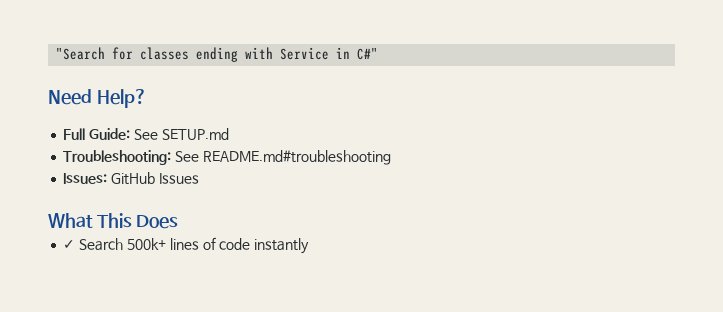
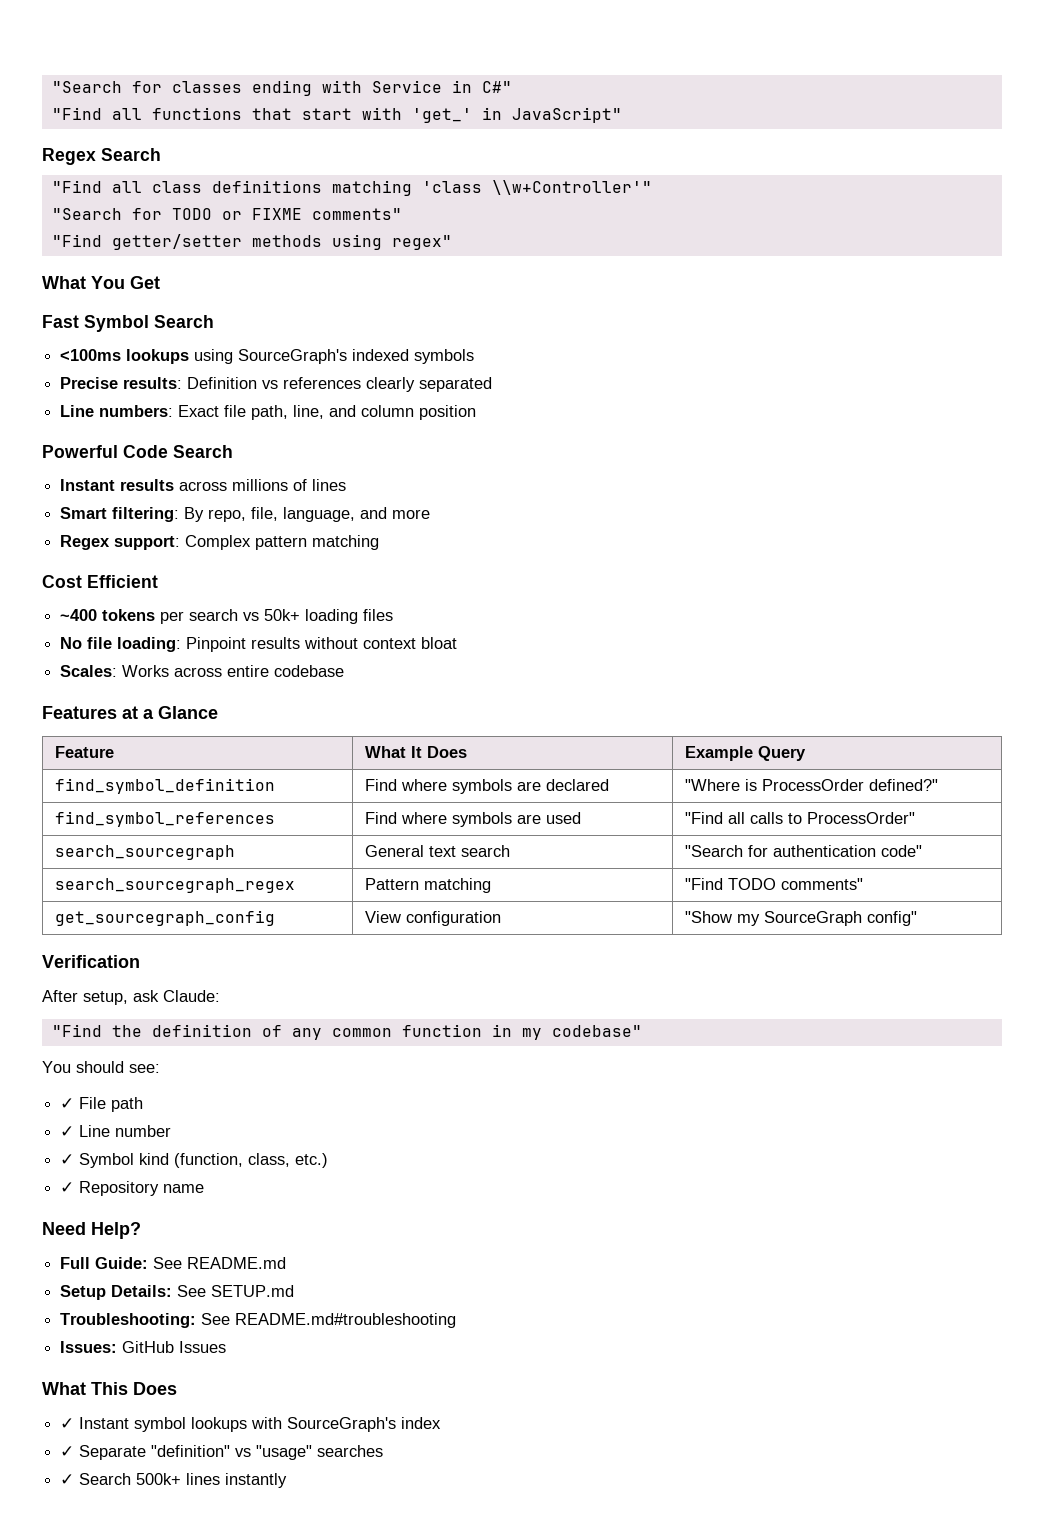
+ "Find all functions that start with 'get_' in JavaScript"
+ Regex Search
+ "Find all class definitions matching 'class \\w+Controller'"
+ "Search for TODO or FIXME comments"
+ "Find getter/setter methods using regex"
+ What You Get
+ Fast Symbol Search
+ <100ms lookups using SourceGraph's indexed symbols
+ Precise results: Definition vs references clearly separated
+ Line numbers: Exact file path, line, and column position
+ Powerful Code Search
+ Instant results across millions of lines
+ Smart filtering: By repo, file, language, and more
+ Regex support: Complex pattern matching
+ Cost Efficient
+ ~400 tokens per search vs 50k+ loading files
+ No file loading: Pinpoint results without context bloat
+ Scales: Works across entire codebase
+ Features at a Glance
+ Feature | What It Does | Example Query
+ find_symbol_definition | Find where symbols are declared | "Where is ProcessOrder defined?"
+ find_symbol_references | Find where symbols are used | "Find all calls to ProcessOrder"
+ search_sourcegraph | General text search | "Search for authentication code"
+ search_sourcegraph_regex | Pattern matching | "Find TODO comments"
+ get_sourcegraph_config | View configuration | "Show my SourceGraph config"
+ Verification
+ After setup, ask Claude:
+ "Find the definition of any common function in my codebase"
+ You should see:
+ ✓ File path
+ ✓ Line number
+ ✓ Symbol kind (function, class, etc.)
+ ✓ Repository name
- Full Guide: See SETUP.md
+ Full Guide: See README.md
+ Setup Details: See SETUP.md
+ ✓ Instant symbol lookups with SourceGraph's index
+ ✓ Separate "definition" vs "usage" searches
- ✓ Search 500k+ lines of code instantly
+ ✓ Search 500k+ lines instantly

